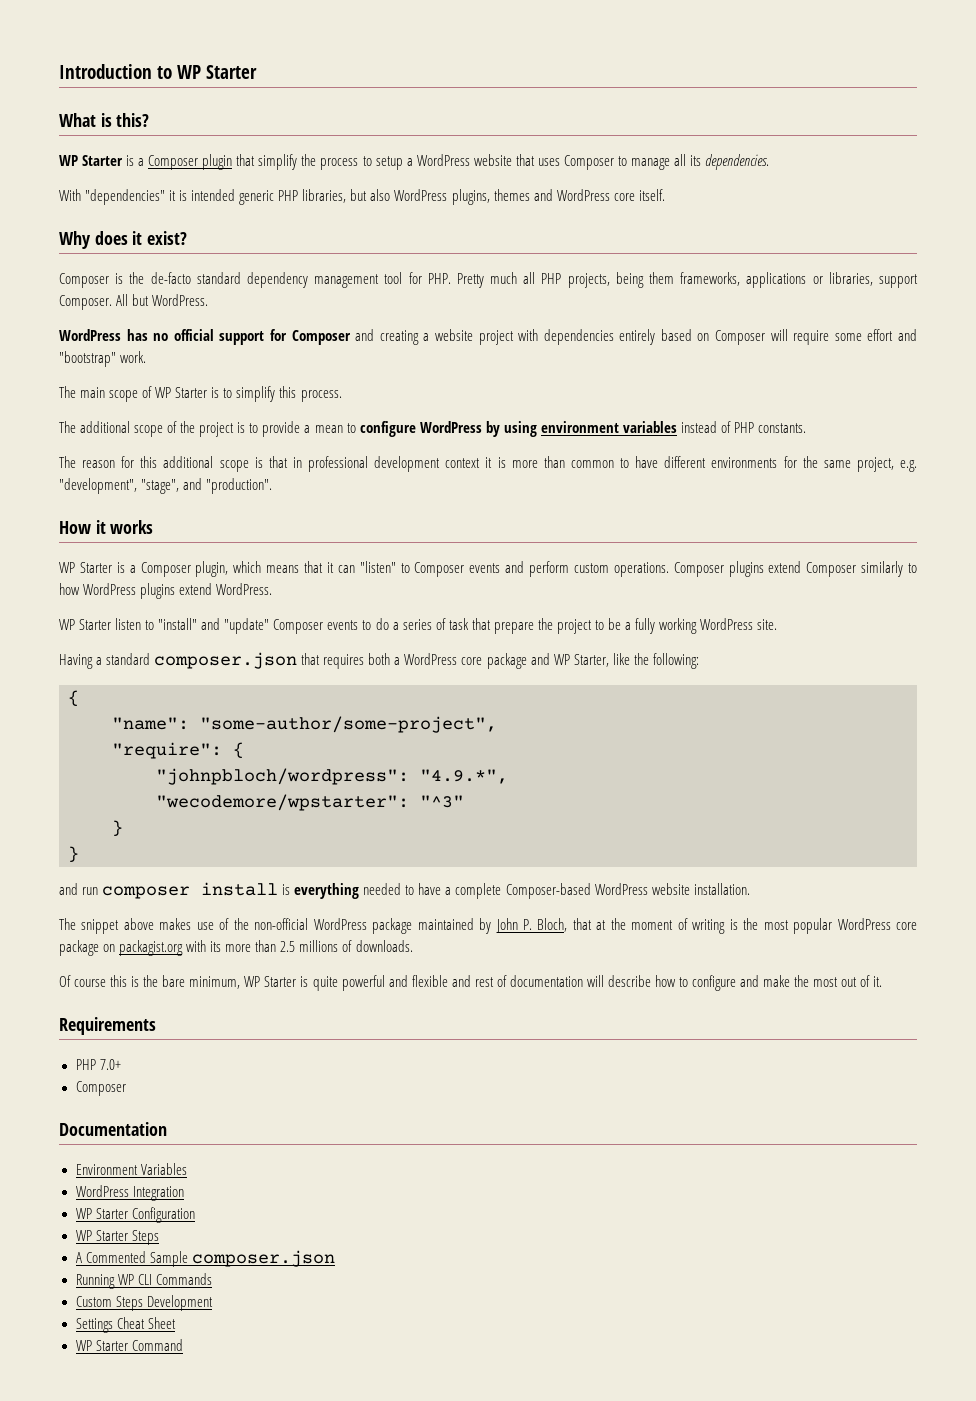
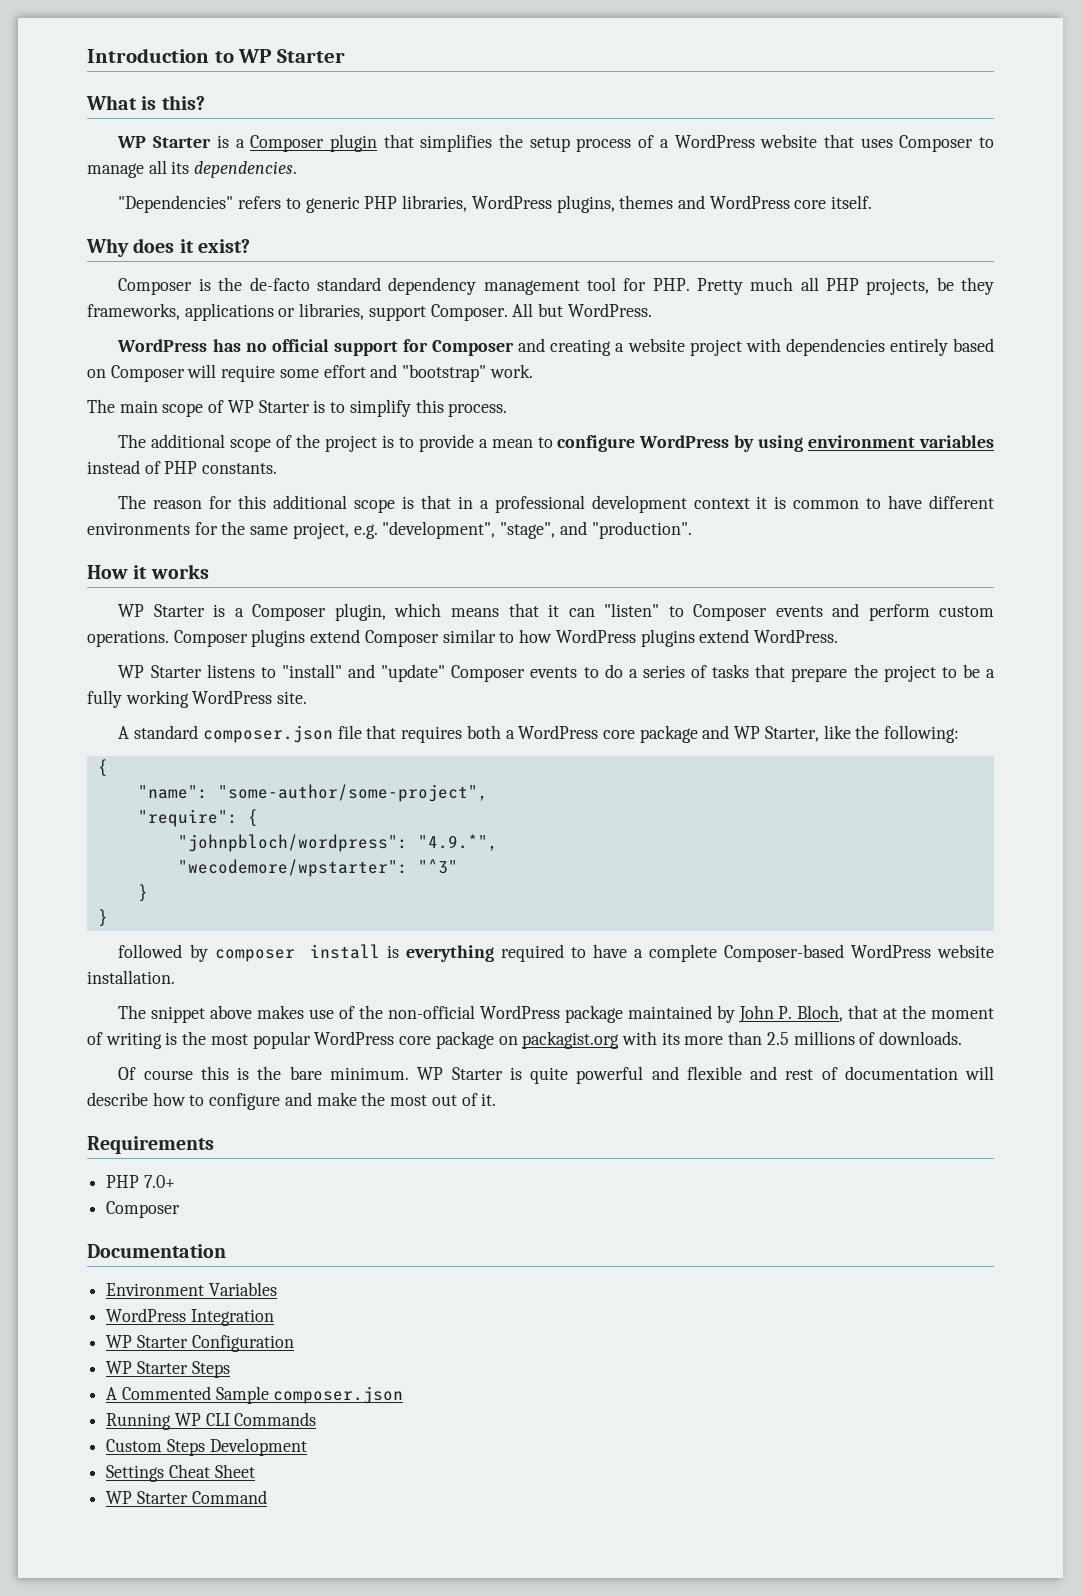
- WP Starter is a Composer plugin that simplify the process to setup a WordPress website that uses Composer to manage all its dependencies.
+ WP Starter is a Composer plugin that simplifies the setup process of a WordPress website that uses Composer to manage all its dependencies.
- With "dependencies" it is intended generic PHP libraries, but also WordPress plugins, themes and WordPress core itself.
+ "Dependencies" refers to generic PHP libraries, WordPress plugins, themes and WordPress core itself.
- Composer is the de-facto standard dependency management tool for PHP. Pretty much all PHP projects, being them frameworks, applications or libraries, support Composer.
+ Composer is the de-facto standard dependency management tool for PHP. Pretty much all PHP projects, be they frameworks, applications or libraries, support Composer.
- The reason for this additional scope is that in professional development context it is more than common to have different environments for the same project, e.g. "development", "stage", and "production".
+ The reason for this additional scope is that in a professional development context it is common to have different environments for the same project, e.g. "development", "stage", and "production".
- Composer plugins extend Composer similarly to how WordPress plugins extend WordPress.
+ Composer plugins extend Composer similar to how WordPress plugins extend WordPress.
- WP Starter listen to "install" and "update" Composer events to do a series of task that prepare the project to be a fully working WordPress site.
+ WP Starter listens to "install" and "update" Composer events to do a series of tasks that prepare the project to be a fully working WordPress site.
- Having a standard composer.json that requires both a WordPress core package and WP Starter, like the following:
+ A standard composer.json file that requires both a WordPress core package and WP Starter, like the following:
- and run composer install is everything needed to have a complete Composer-based WordPress website installation.
+ followed by composer install is everything required to have a complete Composer-based WordPress website installation.
- Of course this is the bare minimum, WP Starter is quite powerful and flexible and rest of documentation will describe how to configure and make the most out of it.
+ Of course this is the bare minimum. WP Starter is quite powerful and flexible and rest of documentation will describe how to configure and make the most out of it.

